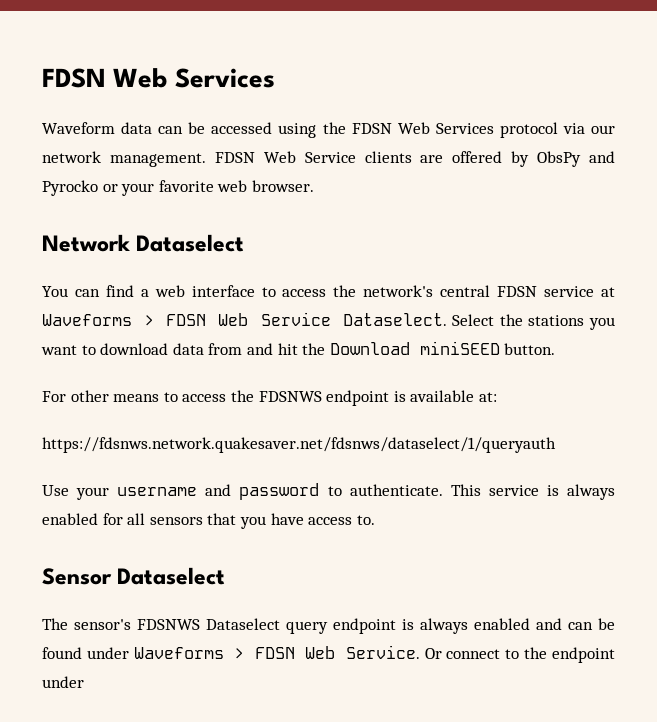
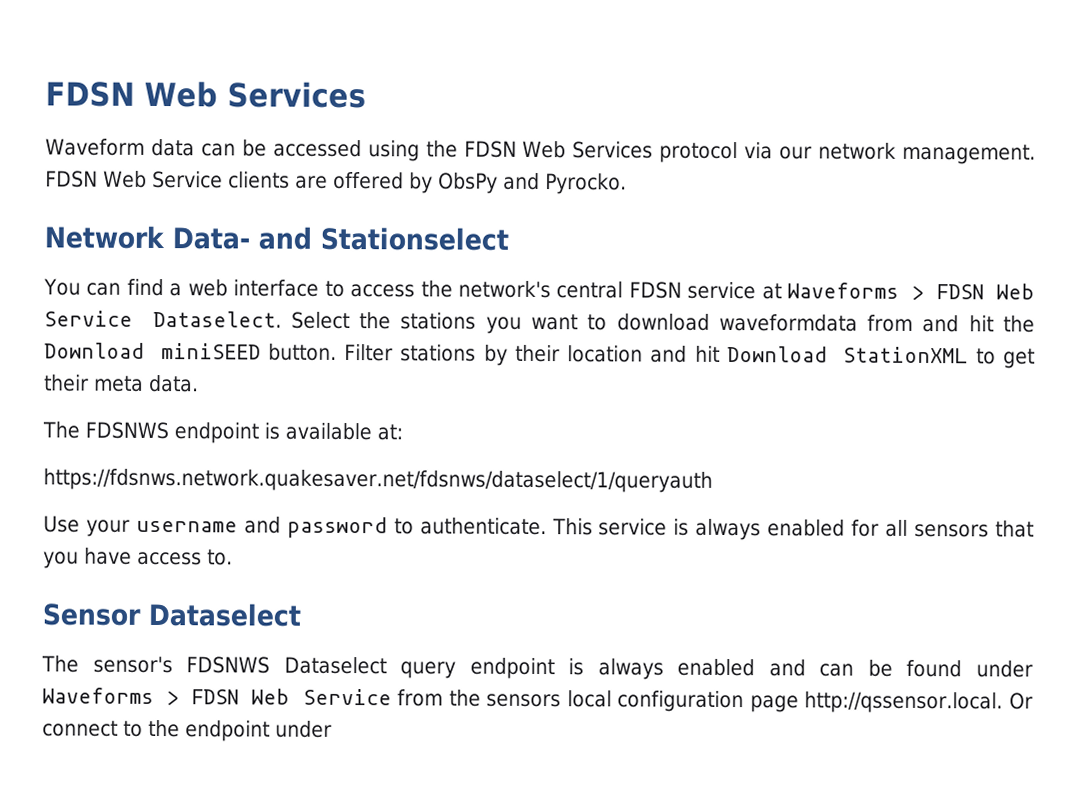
- FDSN Web Service clients are offered by ObsPy and Pyrocko or your favorite web browser.
- Network Dataselect
+ FDSN Web Service clients are offered by ObsPy and Pyrocko.
+ Network Data- and Stationselect
- Select the stations you want to download data from and hit the Download miniSEED button.
- For other means to access the FDSNWS endpoint is available at:
+ Select the stations you want to download waveformdata from and hit the Download miniSEED button. Filter stations by their location and hit Download StationXML to get their meta data.
+ The FDSNWS endpoint is available at:
- The sensor's FDSNWS Dataselect query endpoint is always enabled and can be found under Waveforms > FDSN Web Service. Or connect to the endpoint under
+ The sensor's FDSNWS Dataselect query endpoint is always enabled and can be found under Waveforms > FDSN Web Service from the sensors local configuration page http://qssensor.local. Or connect to the endpoint under

